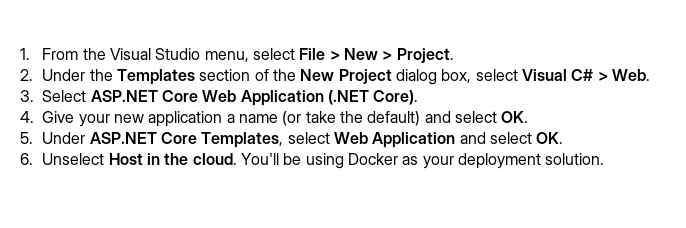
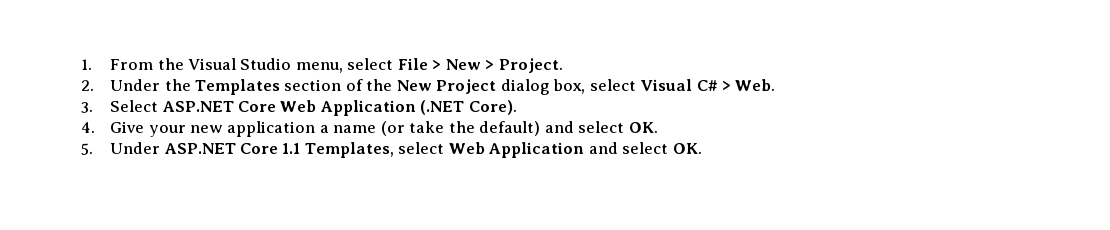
- 5. Under ASP.NET Core Templates, select Web Application and select OK.
+ 5. Under ASP.NET Core 1.1 Templates, select Web Application and select OK.
- 6. Unselect Host in the cloud. You'll be using Docker as your deployment solution.

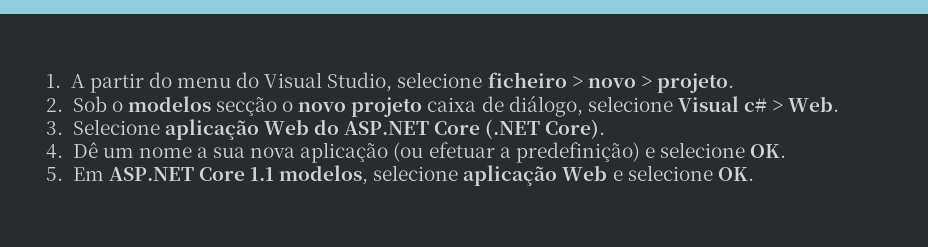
- 1. From the Visual Studio menu, select File > New > Project.
- 2. Under the Templates section of the New Project dialog box, select Visual C# > Web.
- 3. Select ASP.NET Core Web Application (.NET Core).
- 4. Give your new application a name (or take the default) and select OK.
+ 1. A partir do menu do Visual Studio, selecione ficheiro > novo > projeto.
+ 2. Sob o modelos secção o novo projeto caixa de diálogo, selecione Visual c# > Web.
+ 3. Selecione aplicação Web do ASP.NET Core (.NET Core).
+ 4. Dê um nome a sua nova aplicação (ou efetuar a predefinição) e selecione OK.
- 5. Under ASP.NET Core 1.1 Templates, select Web Application and select OK.
+ 5. Em ASP.NET Core 1.1 modelos, selecione aplicação Web e selecione OK.

